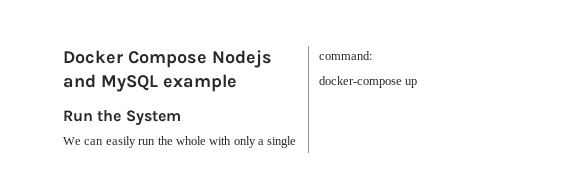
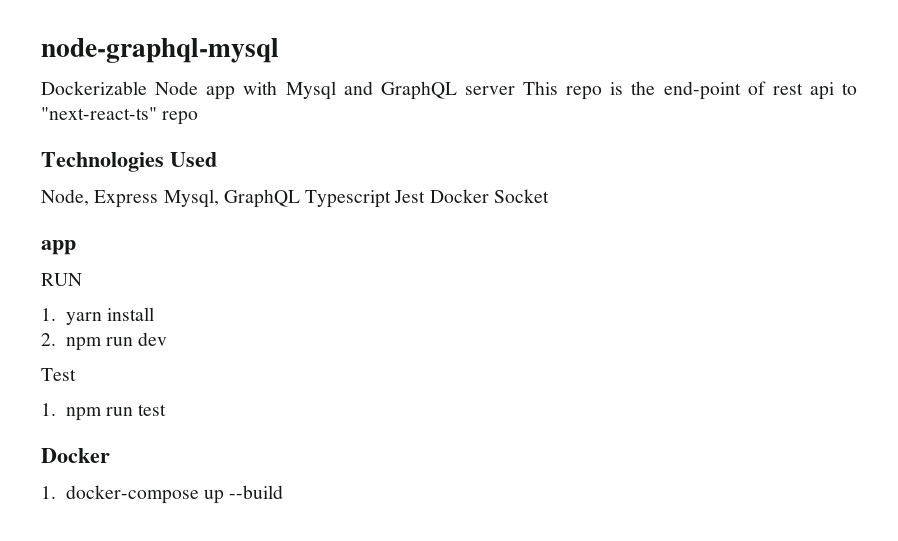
- Docker Compose Nodejs and MySQL example
- Run the System
- We can easily run the whole with only a single command:
- docker-compose up
+ node-graphql-mysql
+ Dockerizable Node app with Mysql and GraphQL server This repo is the end-point of rest api to "next-react-ts" repo
+ Technologies Used
+ Node, Express Mysql, GraphQL Typescript Jest Docker Socket
+ app
+ RUN
+ 1. yarn install
+ 2. npm run dev
+ Test
+ 1. npm run test
+ Docker
+ 1. docker-compose up --build

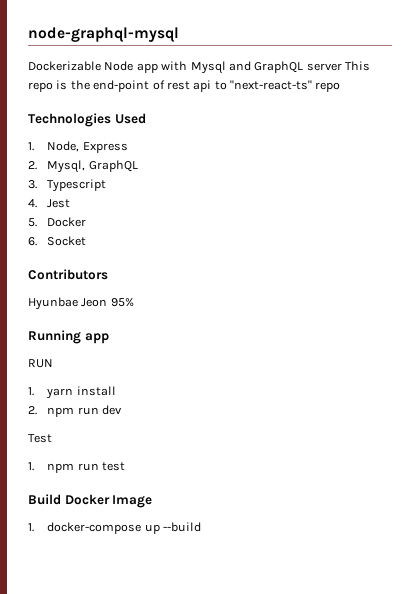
- Node, Express Mysql, GraphQL Typescript Jest Docker Socket
- app
+ 1. Node, Express
+ 2. Mysql, GraphQL
+ 3. Typescript
+ 4. Jest
+ 5. Docker
+ 6. Socket
+ Contributors
+ Hyunbae Jeon 95%
+ Running app
  1. npm run test
- Docker
+ Build Docker Image

